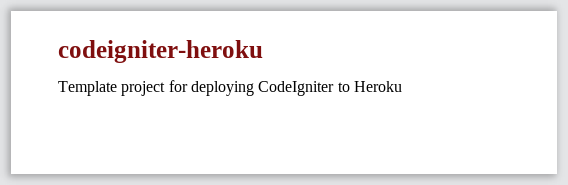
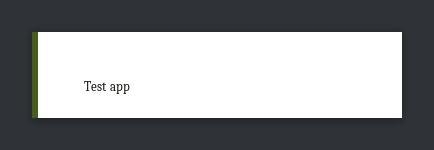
- codeigniter-heroku
- Template project for deploying CodeIgniter to Heroku
+ Test app

